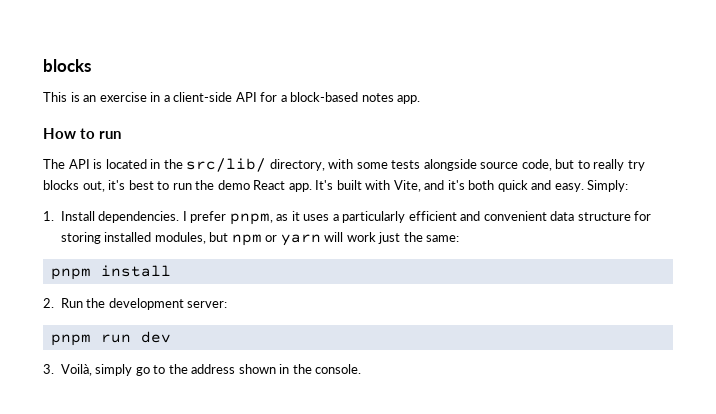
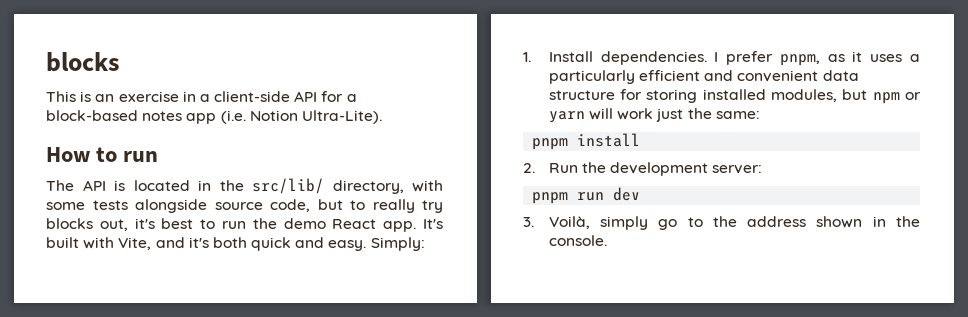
- This is an exercise in a client-side API for a block-based notes app.
+ This is an exercise in a client-side API for a block-based notes app (i.e. Notion Ultra-Lite).

